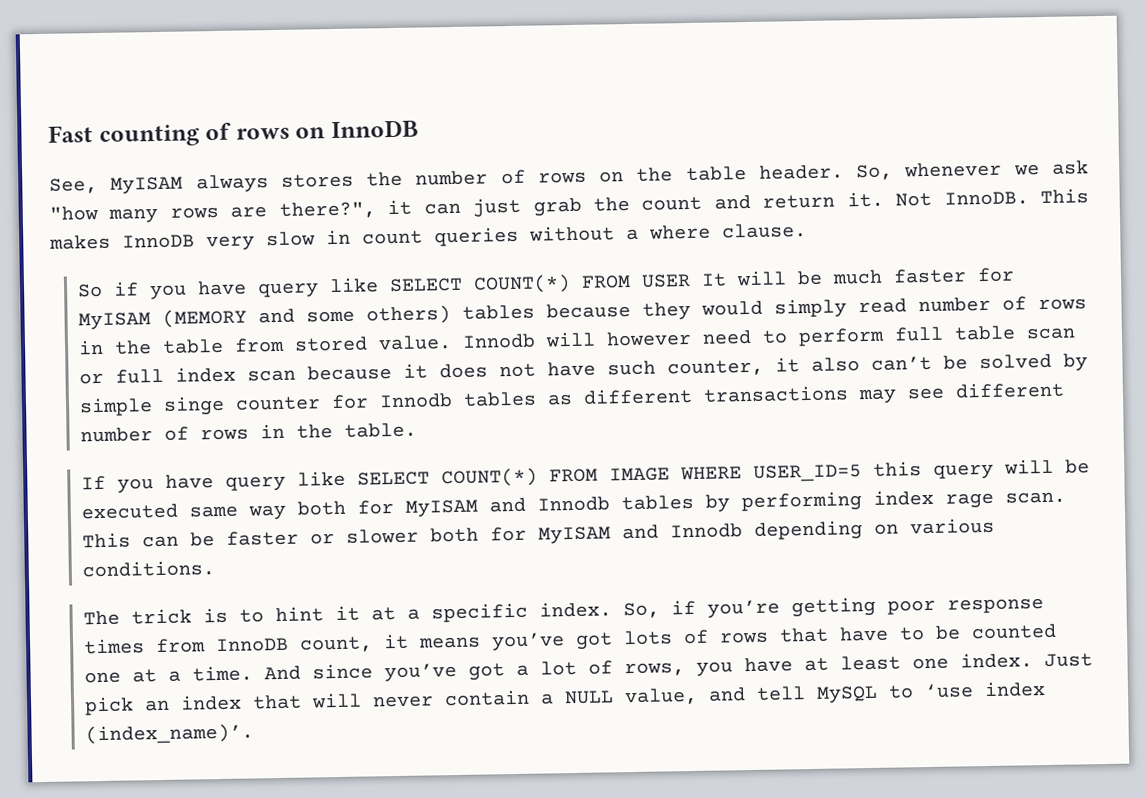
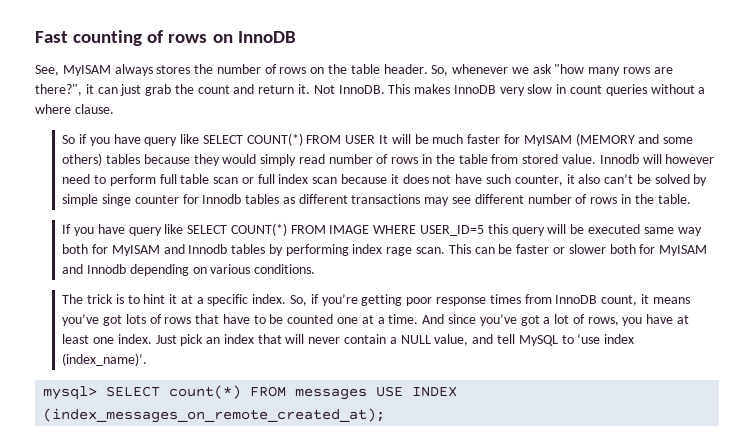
+ mysql> SELECT count(*) FROM messages USE INDEX (index_messages_on_remote_created_at);

